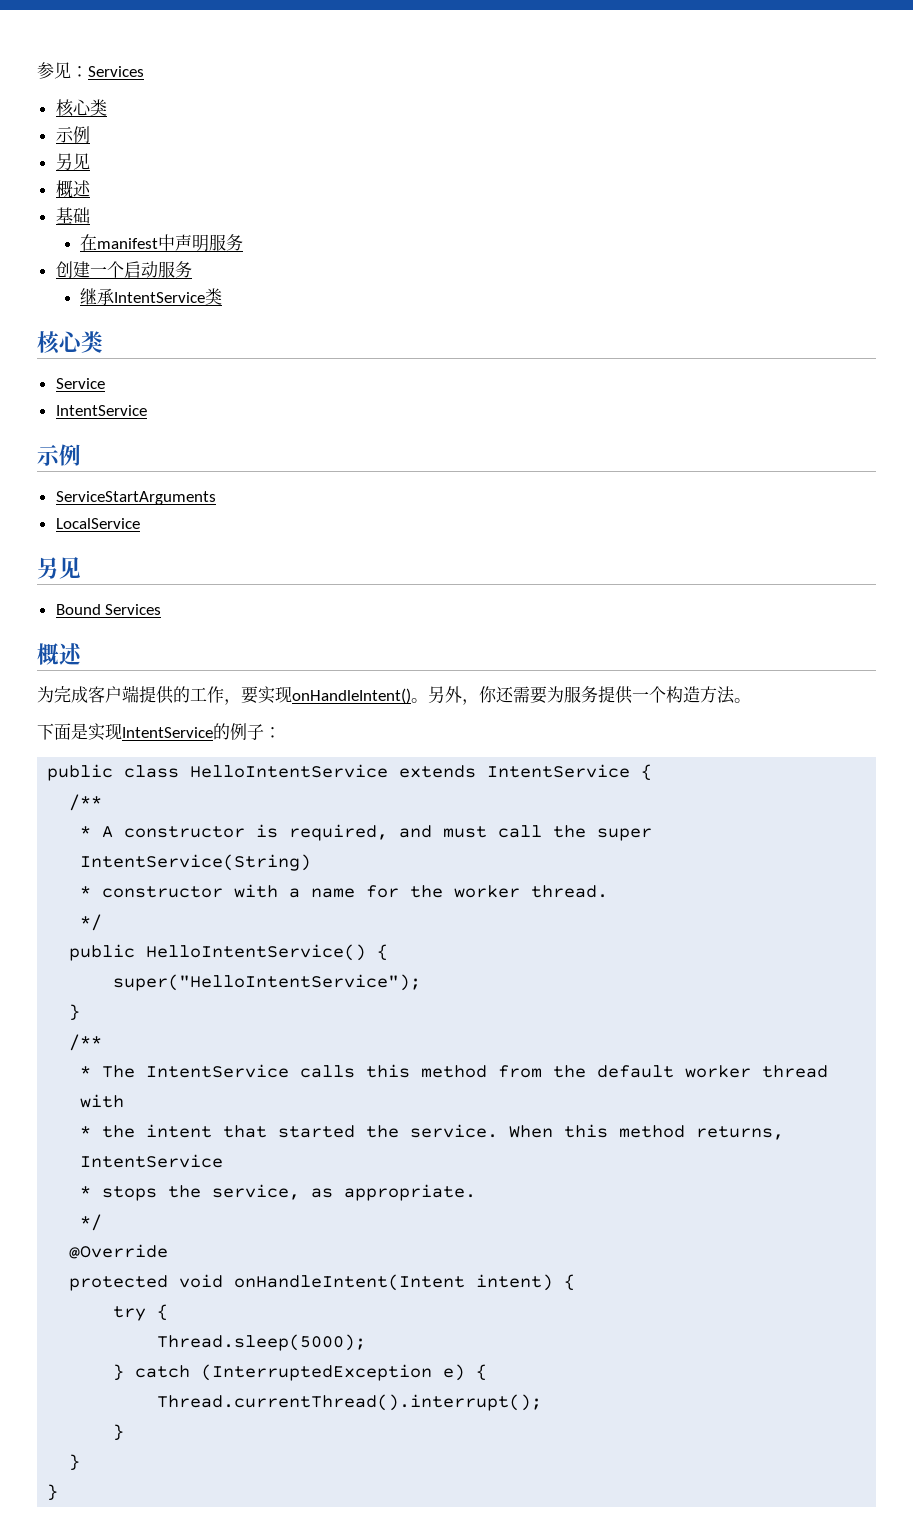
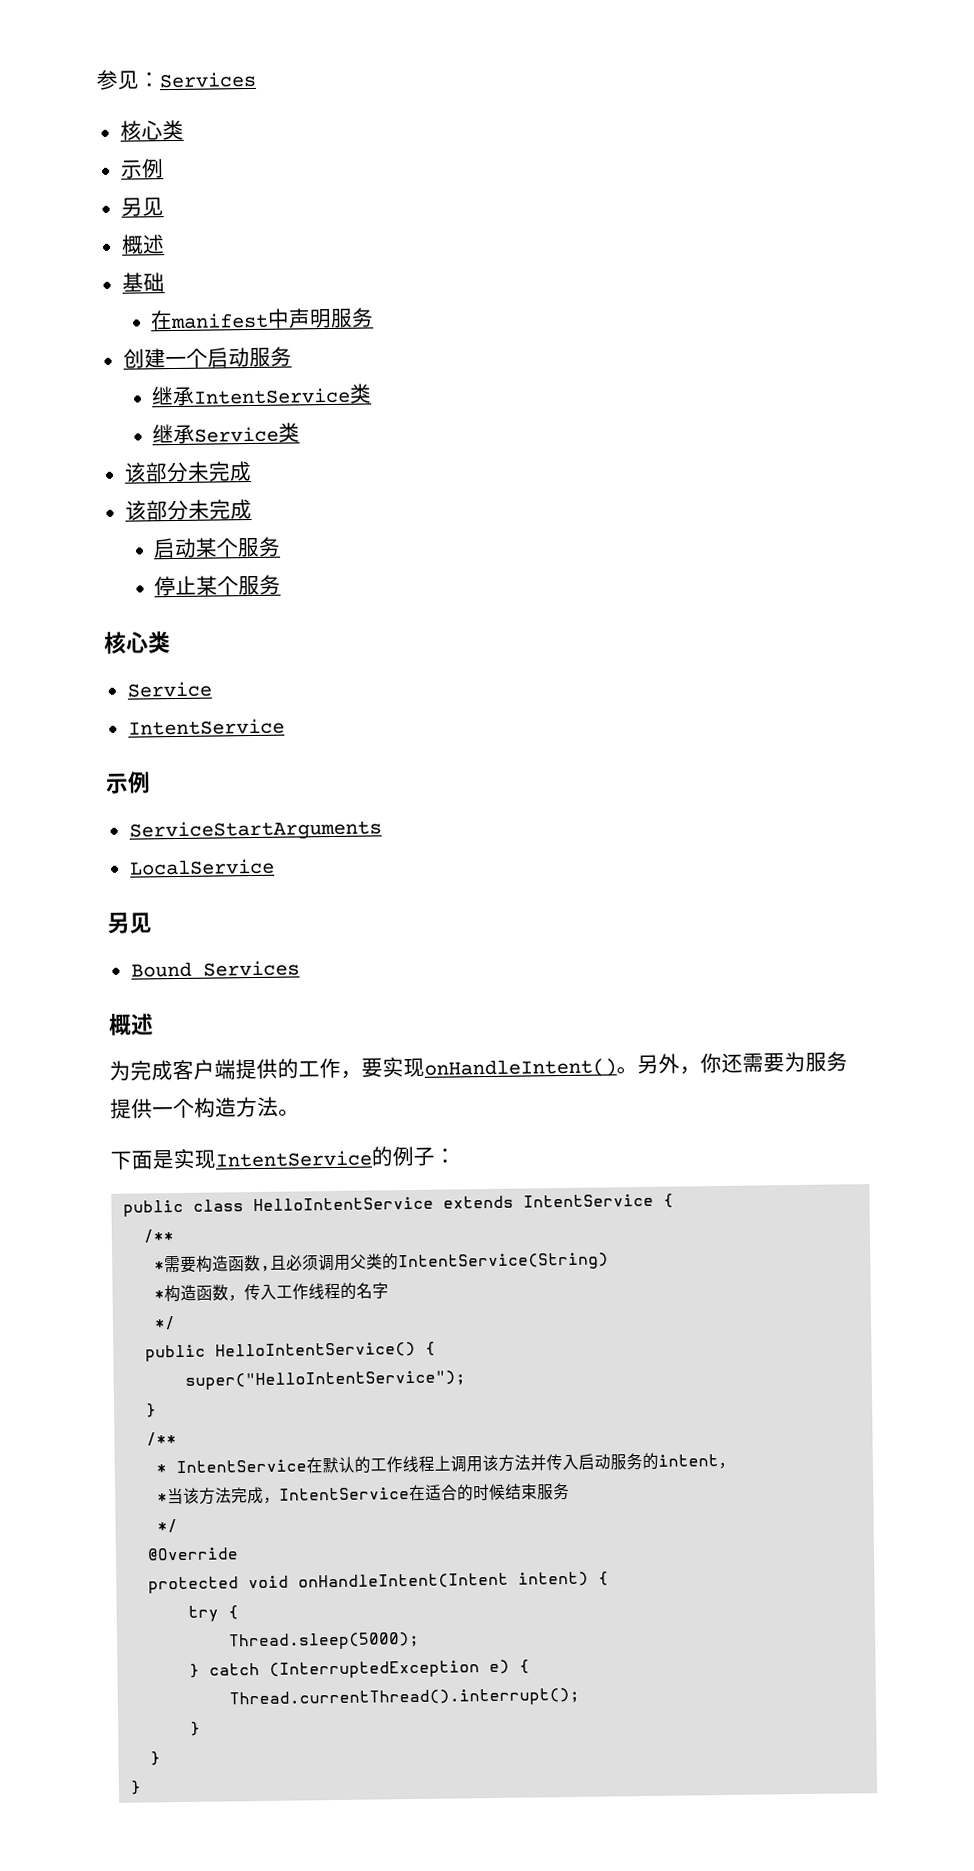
+ 继承Service类
+ 该部分未完成
+ 该部分未完成
+ 启动某个服务
+ 停止某个服务
- * A constructor is required, and must call the super IntentService(String)
- * constructor with a name for the worker thread.
+ *需要构造函数,且必须调用父类的IntentService(String)
+ *构造函数，传入工作线程的名字
- * The IntentService calls this method from the default worker thread with
- * the intent that started the service. When this method returns, IntentService
- * stops the service, as appropriate.
+ * IntentService在默认的工作线程上调用该方法并传入启动服务的intent，
+ *当该方法完成，IntentService在适合的时候结束服务

